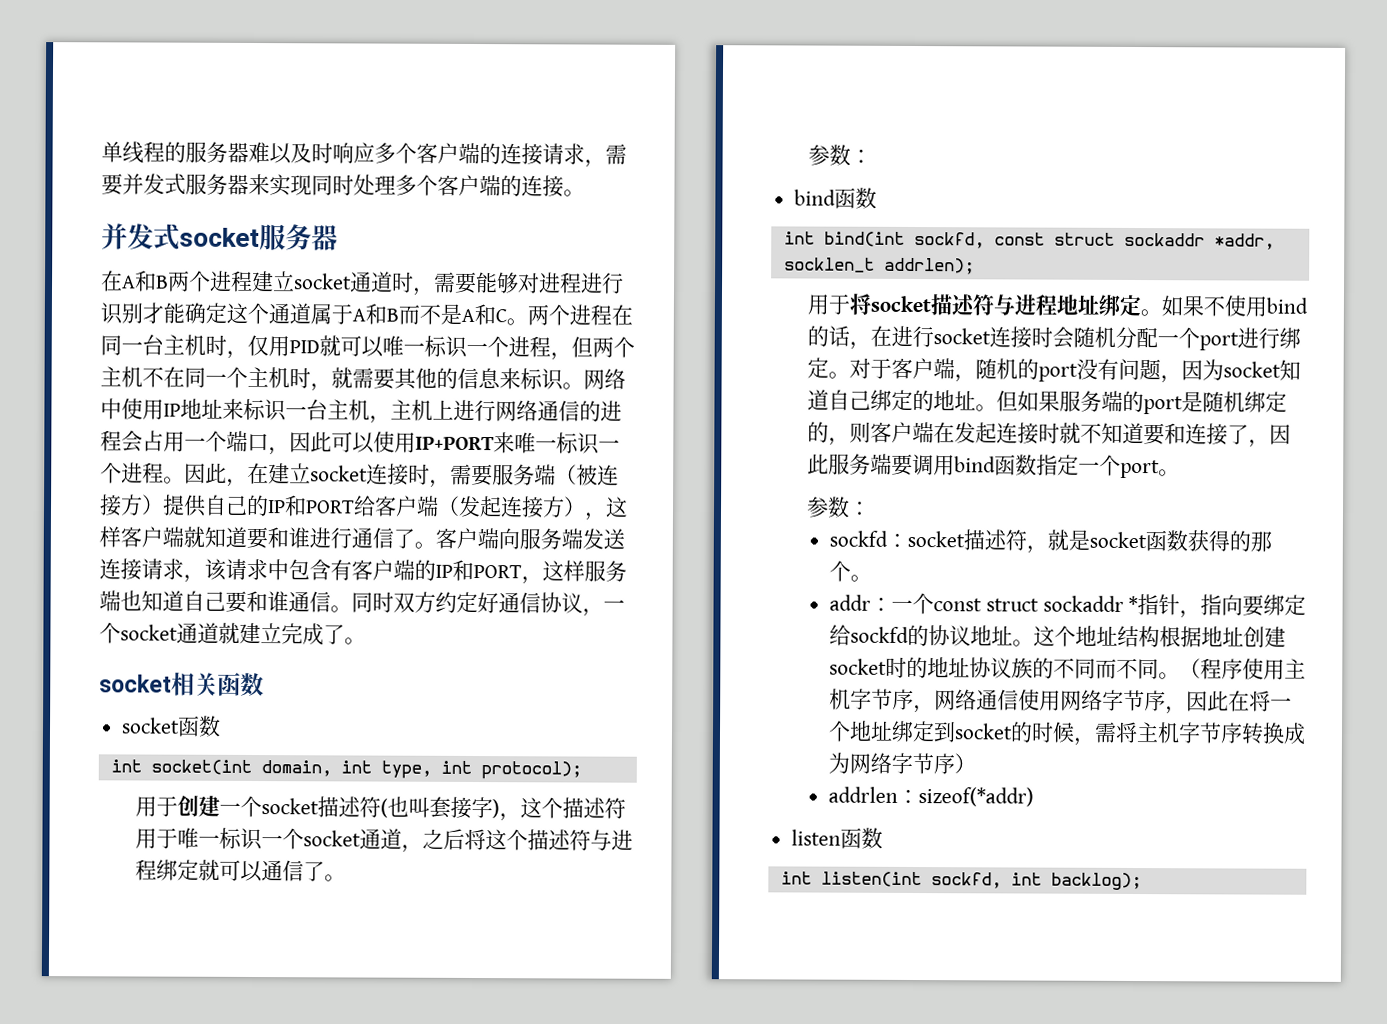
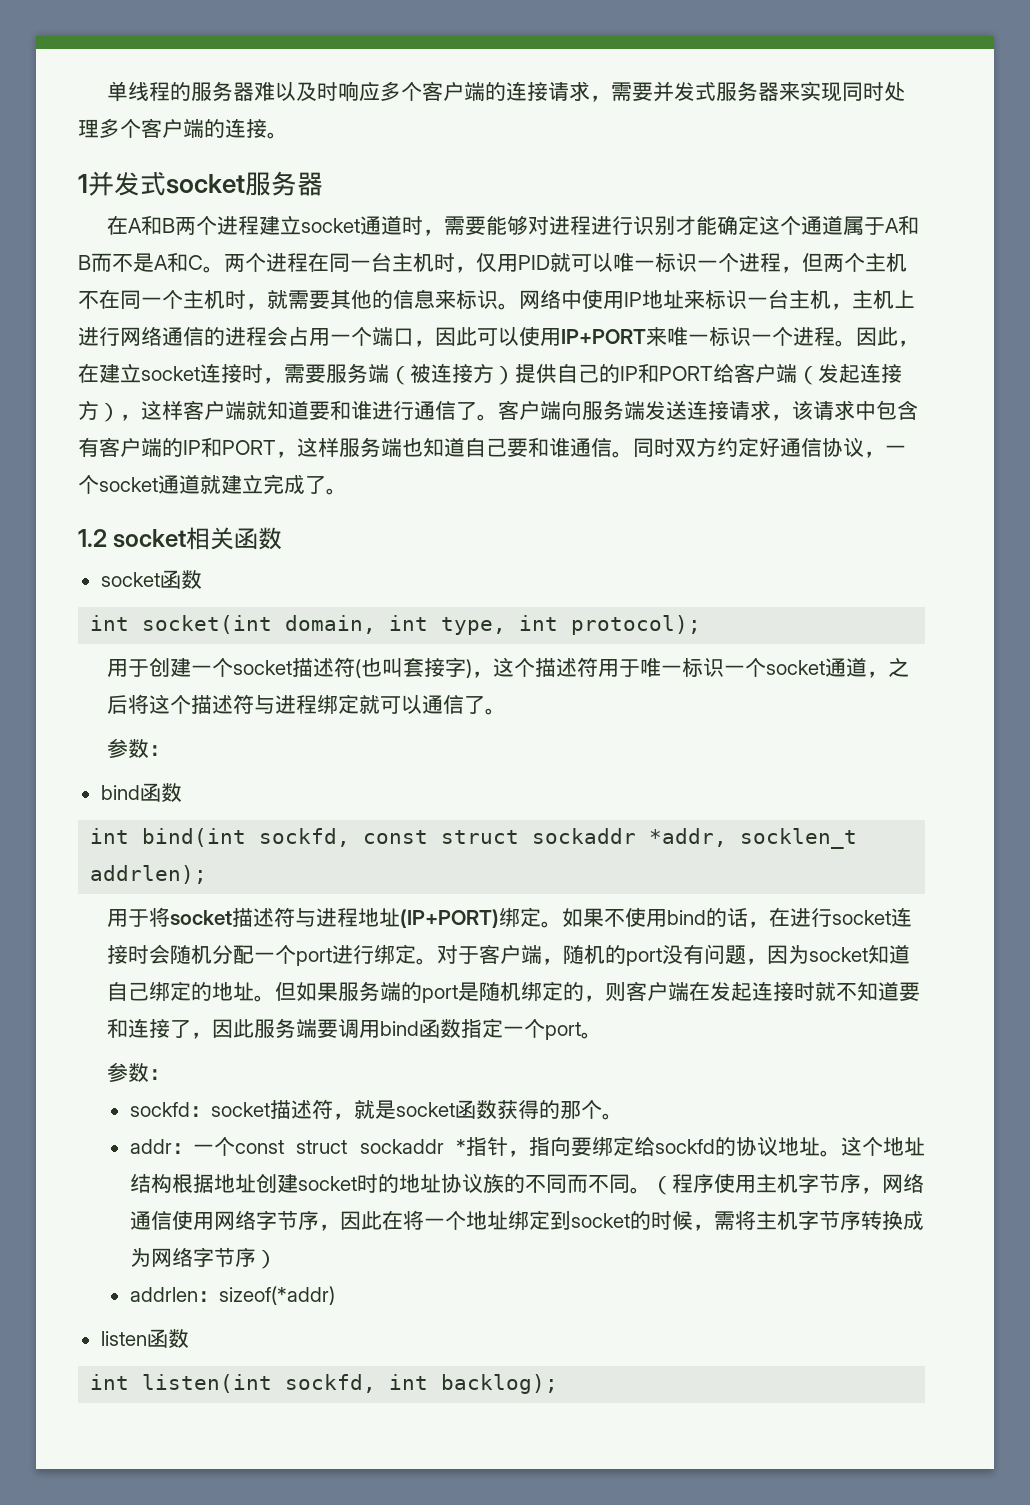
- 并发式socket服务器
+ 1并发式socket服务器
- socket相关函数
+ 1.2 socket相关函数
- 用于将socket描述符与进程地址绑定。
+ 用于将socket描述符与进程地址(IP+PORT)绑定。

